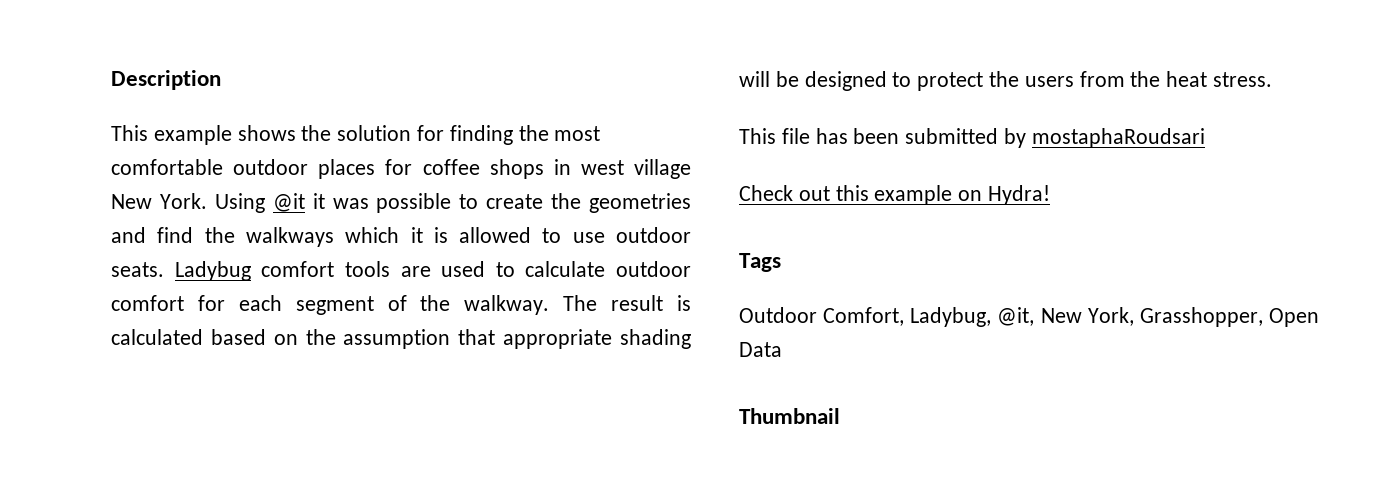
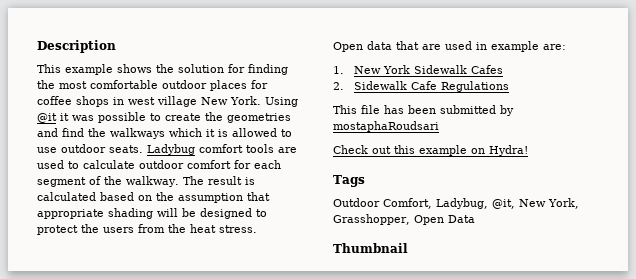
+ Open data that are used in example are:
+ 1. New York Sidewalk Cafes
+ 2. Sidewalk Cafe Regulations

